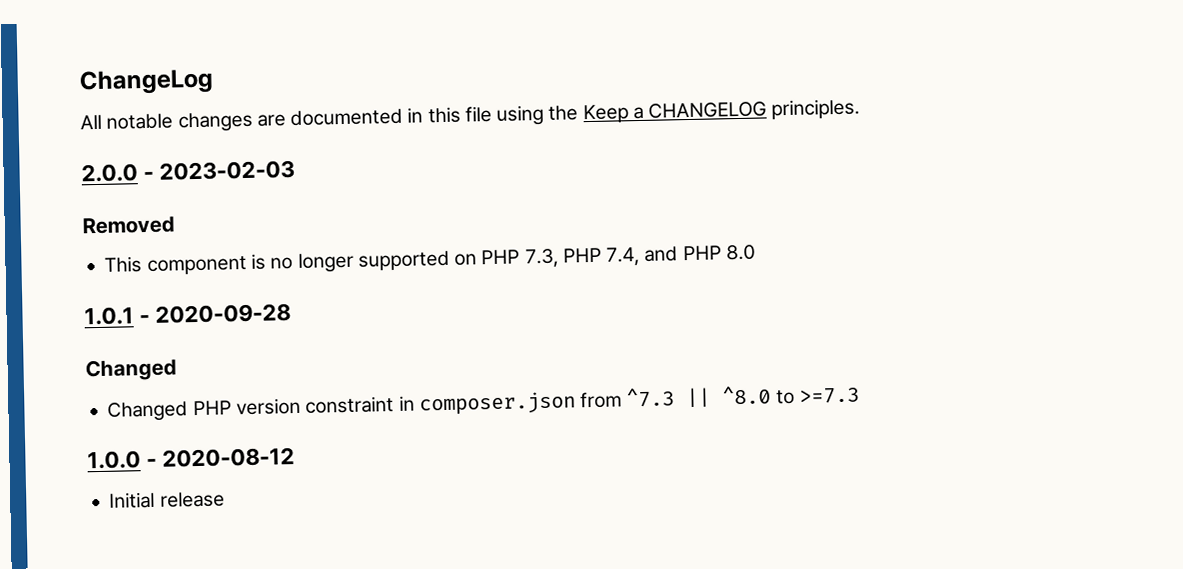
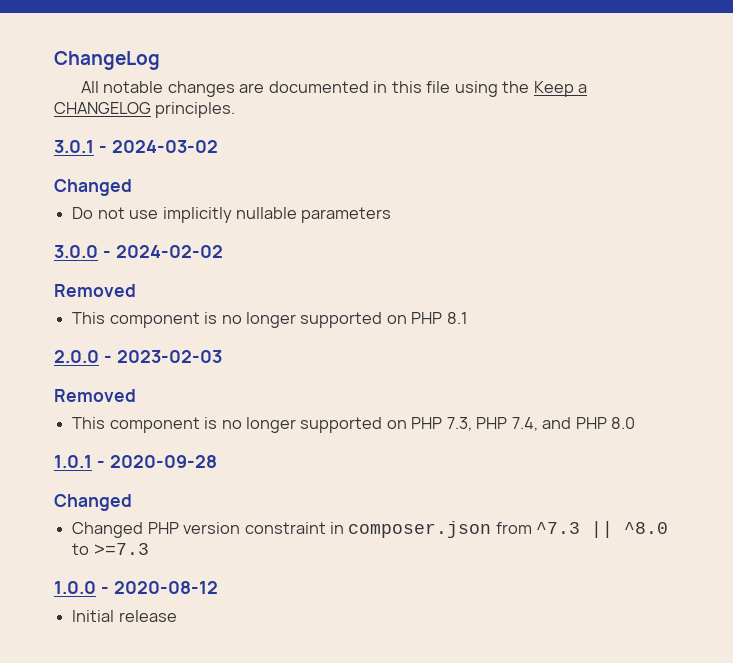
+ 3.0.1 - 2024-03-02
+ Changed
+ Do not use implicitly nullable parameters
+ 3.0.0 - 2024-02-02
+ Removed
+ This component is no longer supported on PHP 8.1

